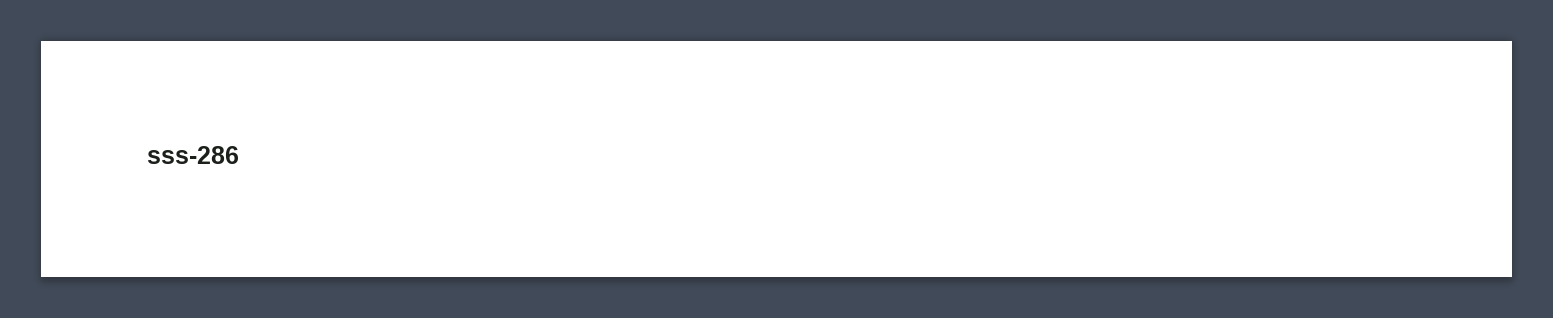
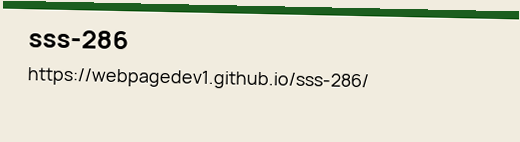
+ https://webpagedev1.github.io/sss-286/

